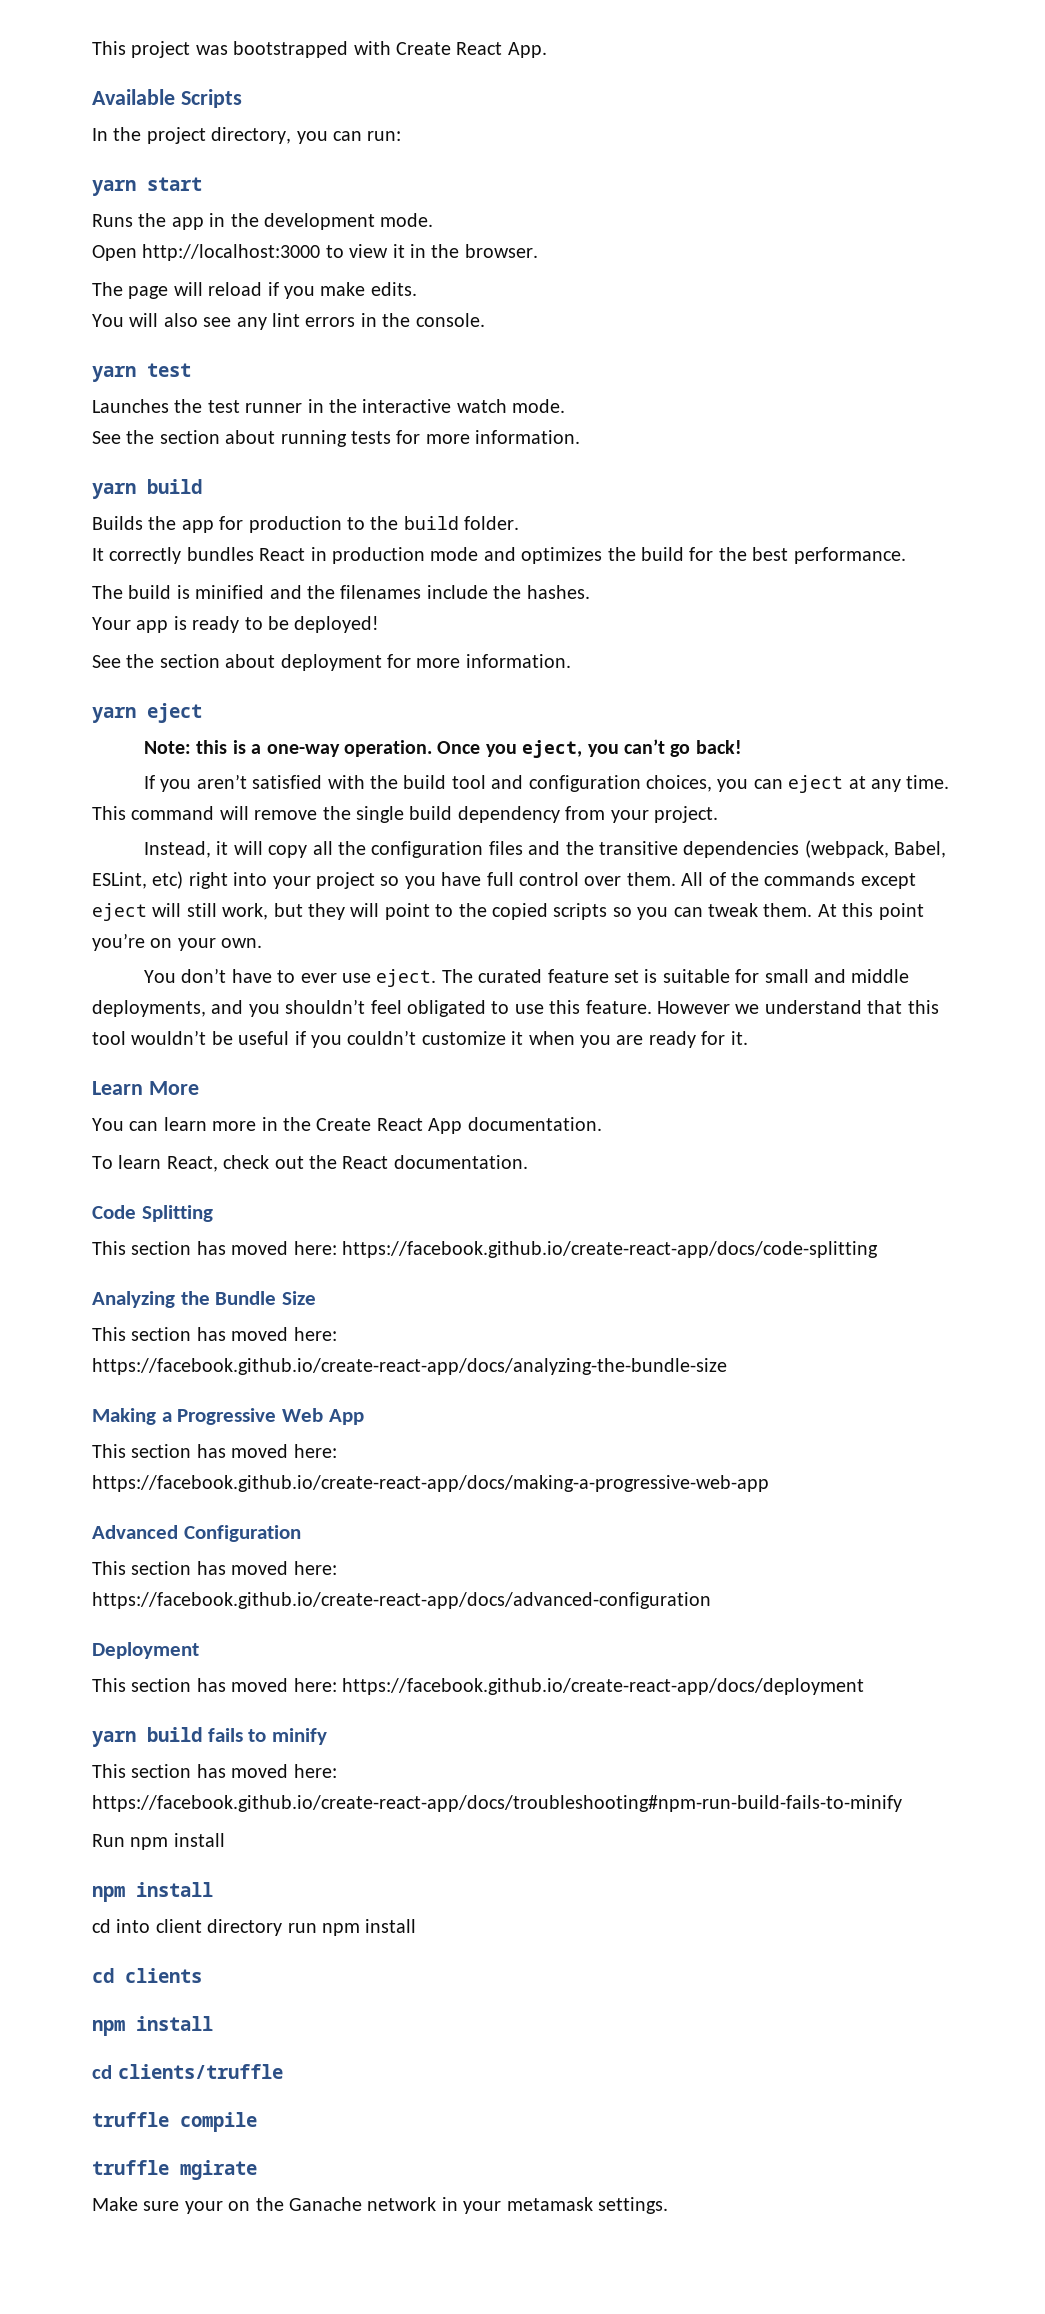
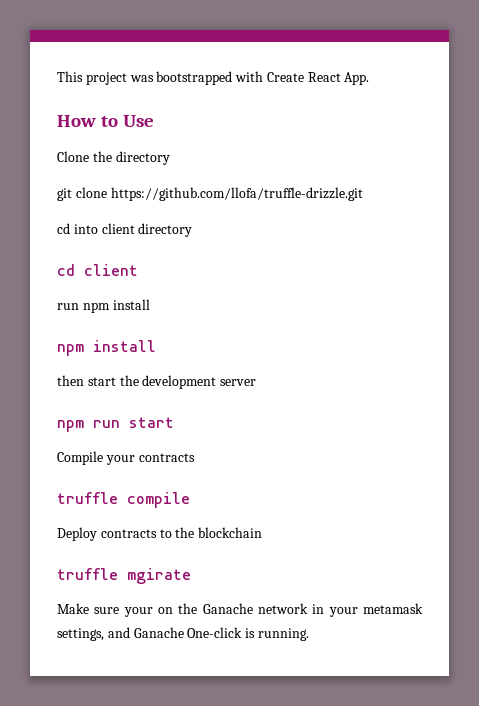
- Available Scripts
- In the project directory, you can run:
- yarn start
- Runs the app in the development mode.
- Open http://localhost:3000 to view it in the browser.
- The page will reload if you make edits.
- You will also see any lint errors in the console.
- yarn test
- Launches the test runner in the interactive watch mode.
- See the section about running tests for more information.
- yarn build
- Builds the app for production to the build folder.
- It correctly bundles React in production mode and optimizes the build for the best performance.
- The build is minified and the filenames include the hashes.
- Your app is ready to be deployed!
- See the section about deployment for more information.
- yarn eject
- Note: this is a one-way operation. Once you eject, you can’t go back!
- If you aren’t satisfied with the build tool and configuration choices, you can eject at any time. This command will remove the single build dependency from your project.
- Instead, it will copy all the configuration files and the transitive dependencies (webpack, Babel, ESLint, etc) right into your project so you have full control over them. All of the commands except eject will still work, but they will point to the copied scripts so you can tweak them. At this point you’re on your own.
- You don’t have to ever use eject. The curated feature set is suitable for small and middle deployments, and you shouldn’t feel obligated to use this feature. However we understand that this tool wouldn’t be useful if you couldn’t customize it when you are ready for it.
- Learn More
- You can learn more in the Create React App documentation.
- To learn React, check out the React documentation.
- Code Splitting
- This section has moved here: https://facebook.github.io/create-react-app/docs/code-splitting
- Analyzing the Bundle Size
- This section has moved here: https://facebook.github.io/create-react-app/docs/analyzing-the-bundle-size
- Making a Progressive Web App
- This section has moved here: https://facebook.github.io/create-react-app/docs/making-a-progressive-web-app
- Advanced Configuration
- This section has moved here: https://facebook.github.io/create-react-app/docs/advanced-configuration
- Deployment
- This section has moved here: https://facebook.github.io/create-react-app/docs/deployment
- yarn build fails to minify
- This section has moved here: https://facebook.github.io/create-react-app/docs/troubleshooting#npm-run-build-fails-to-minify
- Run npm install
+ How to Use
+ Clone the directory
+ git clone https://github.com/llofa/truffle-drizzle.git
+ cd into client directory
+ cd client
+ run npm install
  npm install
- cd into client directory run npm install
- cd clients
- npm install
- cd clients/truffle
+ then start the development server
+ npm run start
+ Compile your contracts
  truffle compile
+ Deploy contracts to the blockchain
- Make sure your on the Ganache network in your metamask settings.
+ Make sure your on the Ganache network in your metamask settings, and Ganache One-click is running.

